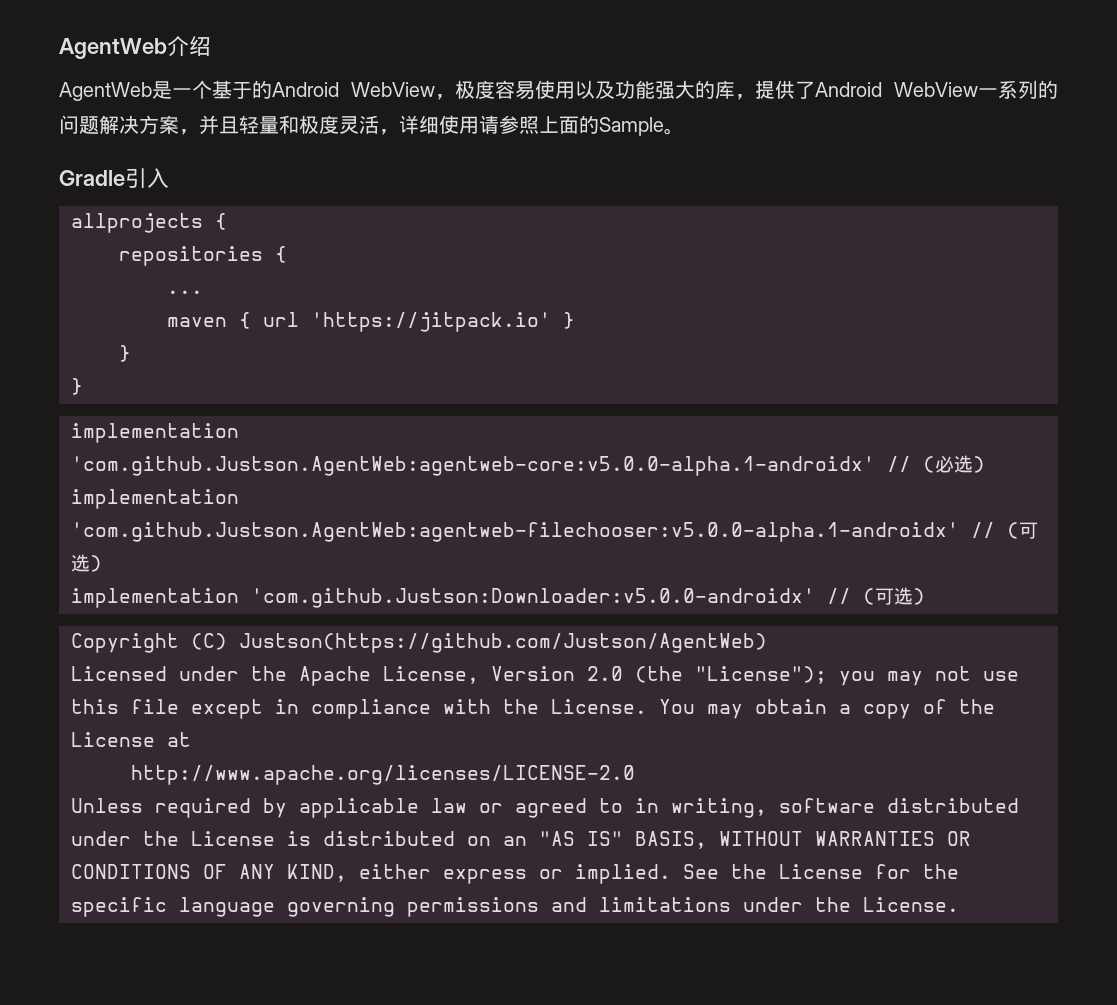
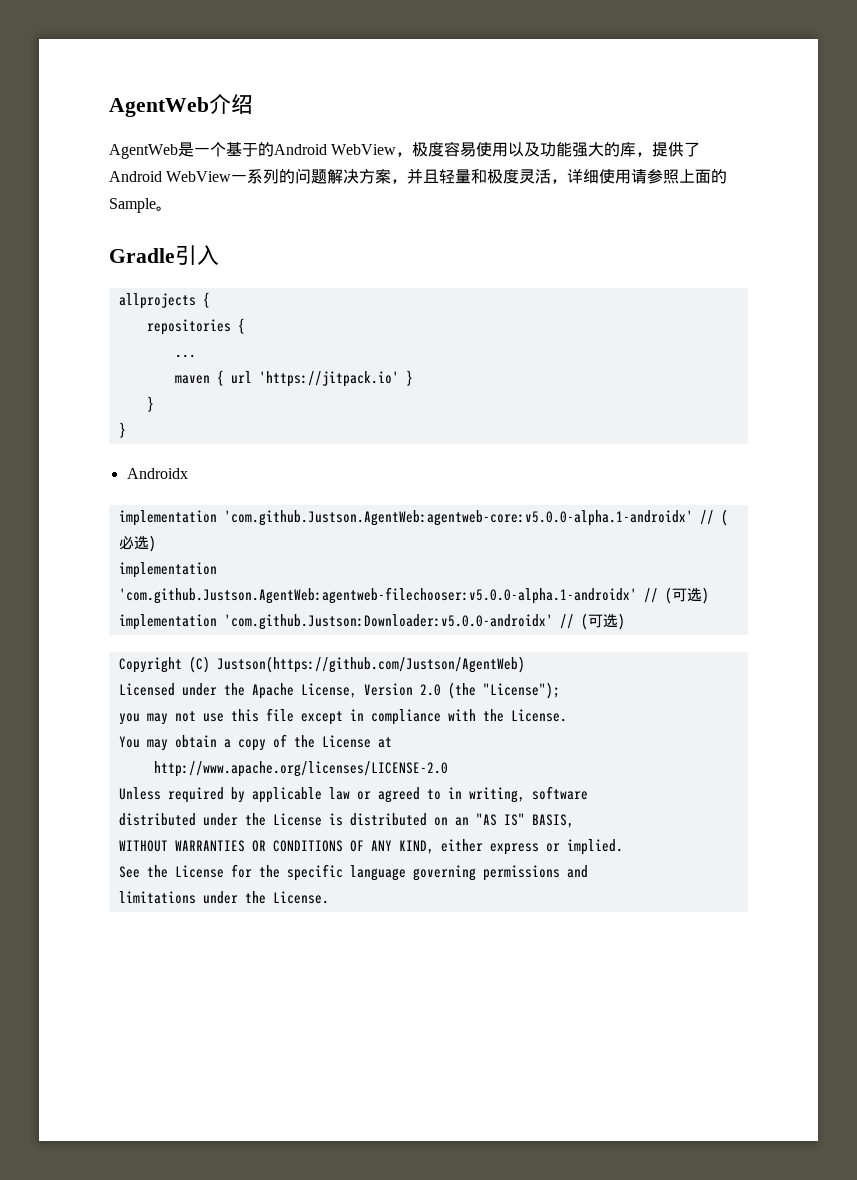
+ Androidx
- Licensed under the Apache License, Version 2.0 (the "License"); you may not use this file except in compliance with the License. You may obtain a copy of the License at
+ Licensed under the Apache License, Version 2.0 (the "License");
+ you may not use this file except in compliance with the License.
+ You may obtain a copy of the License at
- Unless required by applicable law or agreed to in writing, software distributed under the License is distributed on an "AS IS" BASIS, WITHOUT WARRANTIES OR CONDITIONS OF ANY KIND, either express or implied. See the License for the specific language governing permissions and limitations under the License.
+ Unless required by applicable law or agreed to in writing, software
+ distributed under the License is distributed on an "AS IS" BASIS,
+ WITHOUT WARRANTIES OR CONDITIONS OF ANY KIND, either express or implied.
+ See the License for the specific language governing permissions and
+ limitations under the License.

